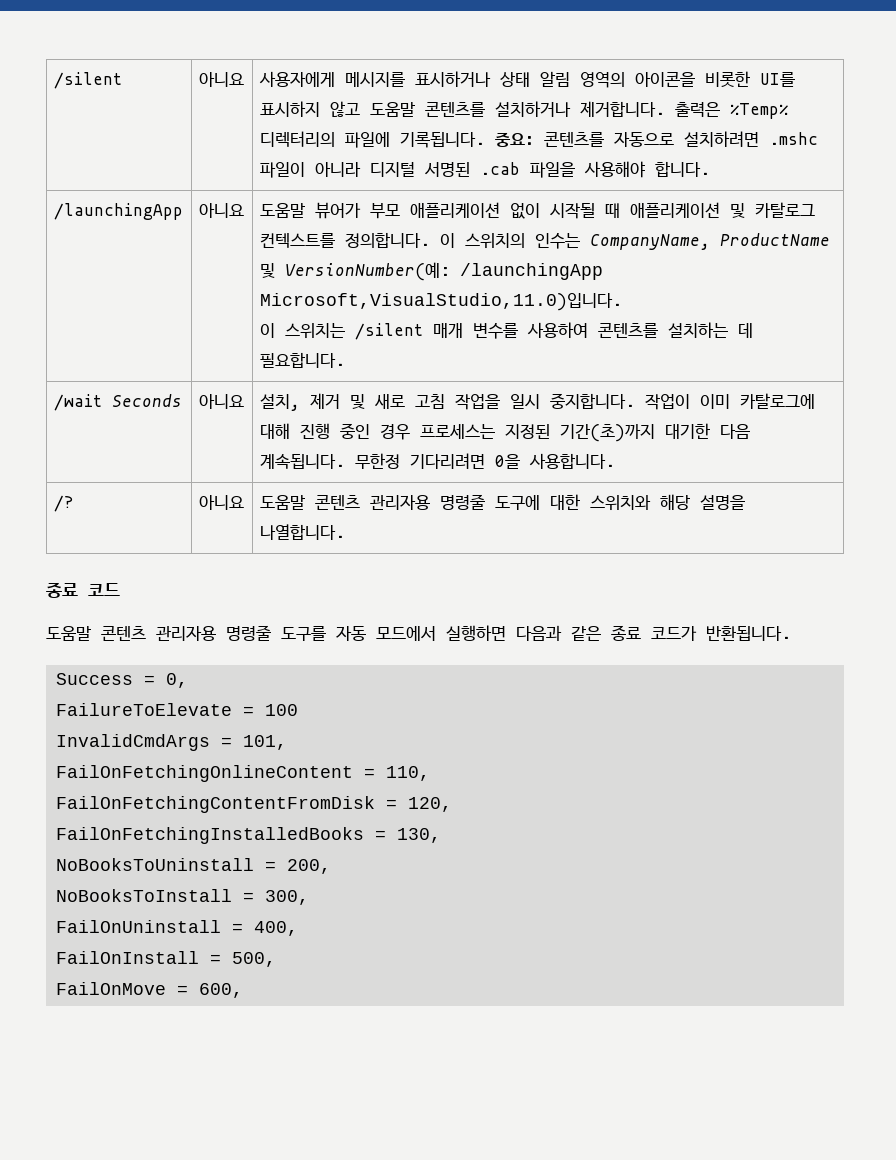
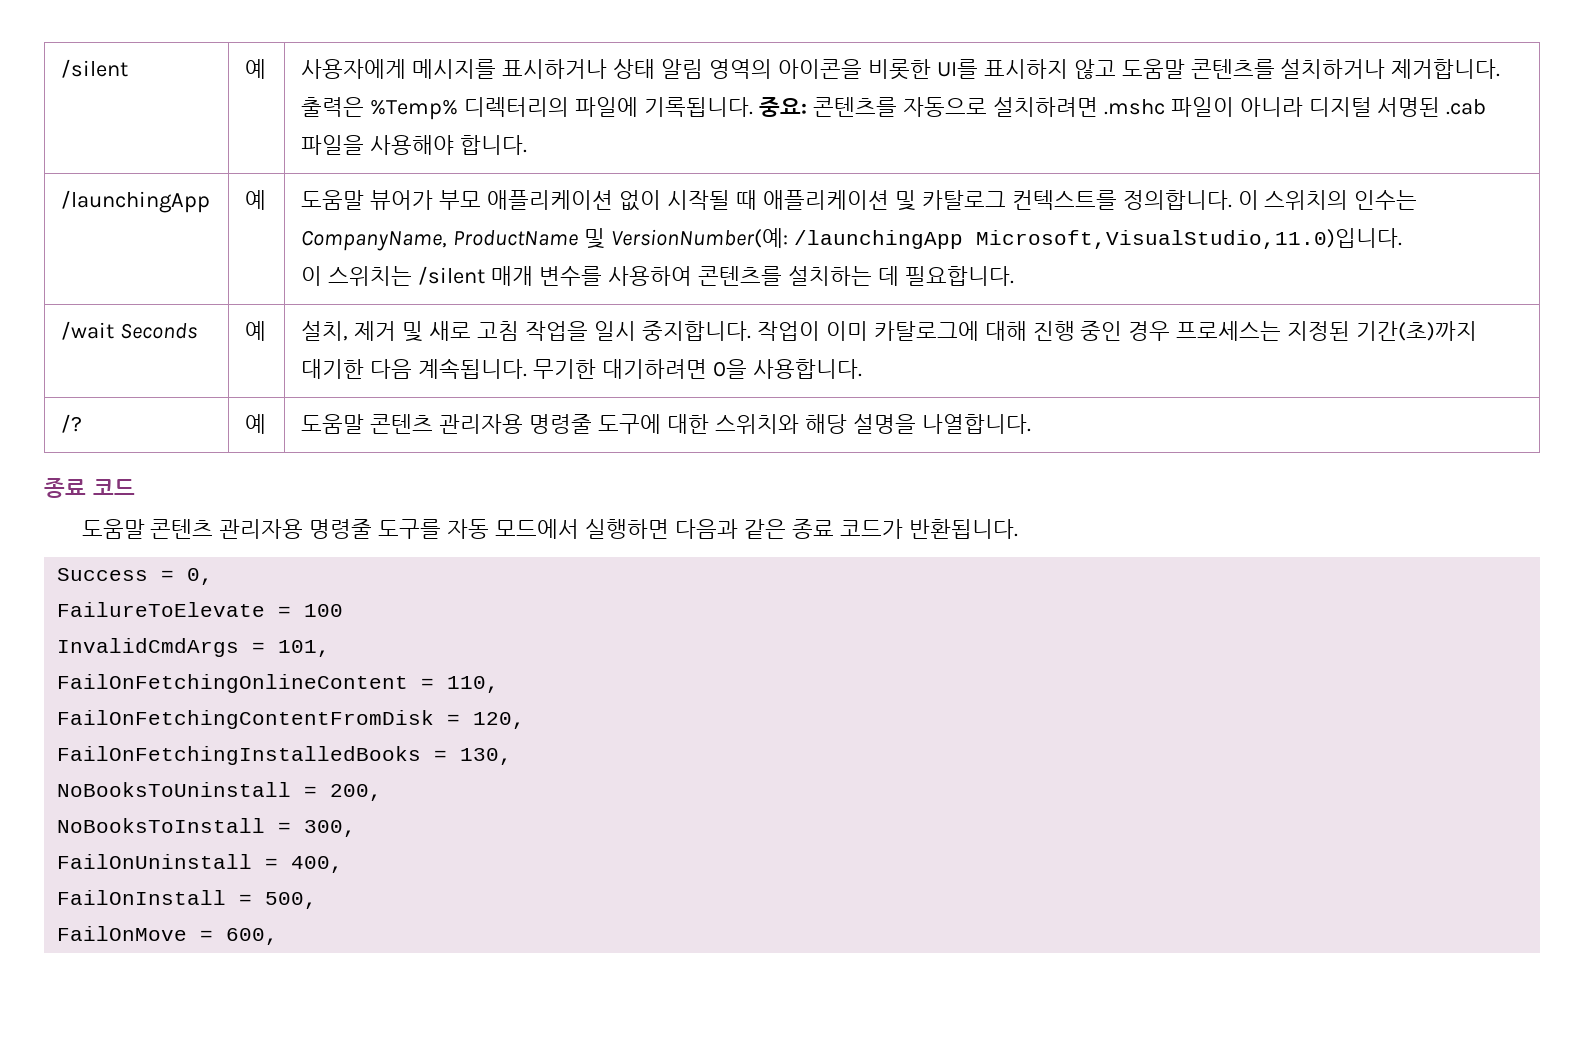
- /silent | 아니요 | 사용자에게 메시지를 표시하거나 상태 알림 영역의 아이콘을 비롯한 UI를 표시하지 않고 도움말 콘텐츠를 설치하거나 제거합니다. 출력은 %Temp% 디렉터리의 파일에 기록됩니다. 중요: 콘텐츠를 자동으로 설치하려면 .mshc 파일이 아니라 디지털 서명된 .cab 파일을 사용해야 합니다.
+ /silent | 예 | 사용자에게 메시지를 표시하거나 상태 알림 영역의 아이콘을 비롯한 UI를 표시하지 않고 도움말 콘텐츠를 설치하거나 제거합니다. 출력은 %Temp% 디렉터리의 파일에 기록됩니다. 중요: 콘텐츠를 자동으로 설치하려면 .mshc 파일이 아니라 디지털 서명된 .cab 파일을 사용해야 합니다.
- /launchingApp | 아니요 | 도움말 뷰어가 부모 애플리케이션 없이 시작될 때 애플리케이션 및 카탈로그 컨텍스트를 정의합니다. 이 스위치의 인수는 CompanyName, ProductName 및 VersionNumber(예: /launchingApp Microsoft,VisualStudio,11.0)입니다.
+ /launchingApp | 예 | 도움말 뷰어가 부모 애플리케이션 없이 시작될 때 애플리케이션 및 카탈로그 컨텍스트를 정의합니다. 이 스위치의 인수는 CompanyName, ProductName 및 VersionNumber(예: /launchingApp Microsoft,VisualStudio,11.0)입니다.
- /wait Seconds | 아니요 | 설치, 제거 및 새로 고침 작업을 일시 중지합니다. 작업이 이미 카탈로그에 대해 진행 중인 경우 프로세스는 지정된 기간(초)까지 대기한 다음 계속됩니다. 무한정 기다리려면 0을 사용합니다.
+ /wait Seconds | 예 | 설치, 제거 및 새로 고침 작업을 일시 중지합니다. 작업이 이미 카탈로그에 대해 진행 중인 경우 프로세스는 지정된 기간(초)까지 대기한 다음 계속됩니다. 무기한 대기하려면 0을 사용합니다.
- /? | 아니요 | 도움말 콘텐츠 관리자용 명령줄 도구에 대한 스위치와 해당 설명을 나열합니다.
+ /? | 예 | 도움말 콘텐츠 관리자용 명령줄 도구에 대한 스위치와 해당 설명을 나열합니다.

